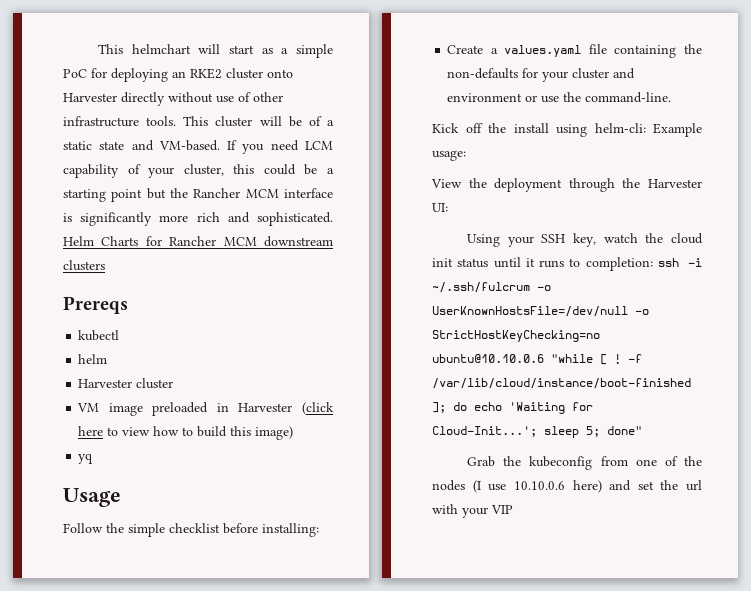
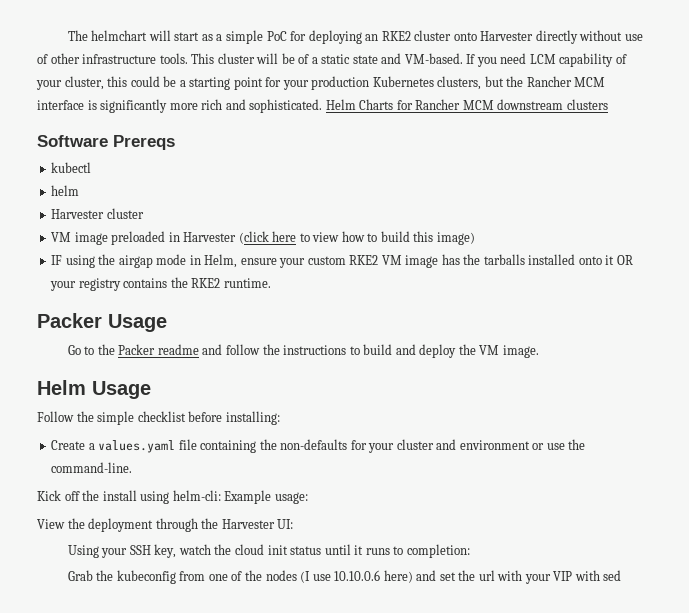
- This helmchart will start as a simple PoC for deploying an RKE2 cluster onto Harvester directly without use of other infrastructure tools.
+ The helmchart will start as a simple PoC for deploying an RKE2 cluster onto Harvester directly without use of other infrastructure tools.
- If you need LCM capability of your cluster, this could be a starting point but the Rancher MCM interface is significantly more rich and sophisticated.
+ If you need LCM capability of your cluster, this could be a starting point for your production Kubernetes clusters, but the Rancher MCM interface is significantly more rich and sophisticated.
- Prereqs
+ Software Prereqs
- yq
- Usage
+ IF using the airgap mode in Helm, ensure your custom RKE2 VM image has the tarballs installed onto it OR your registry contains the RKE2 runtime.
+ Packer Usage
+ Go to the Packer readme and follow the instructions to build and deploy the VM image.
+ Helm Usage
- Using your SSH key, watch the cloud init status until it runs to completion: ssh -i ~/.ssh/fulcrum -o UserKnownHostsFile=/dev/null -o StrictHostKeyChecking=no ubuntu@10.10.0.6 "while [ ! -f /var/lib/cloud/instance/boot-finished ]; do echo 'Waiting for Cloud-Init...'; sleep 5; done"
+ Using your SSH key, watch the cloud init status until it runs to completion:
- Grab the kubeconfig from one of the nodes (I use 10.10.0.6 here) and set the url with your VIP
+ Grab the kubeconfig from one of the nodes (I use 10.10.0.6 here) and set the url with your VIP with sed

